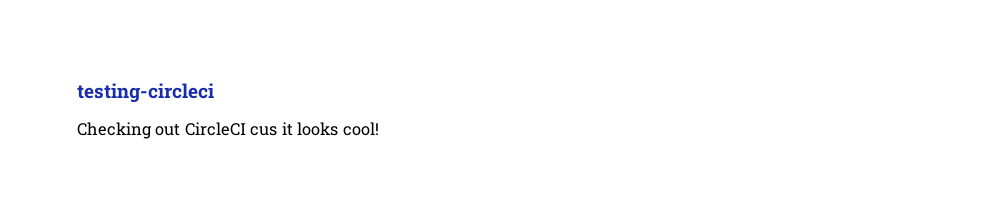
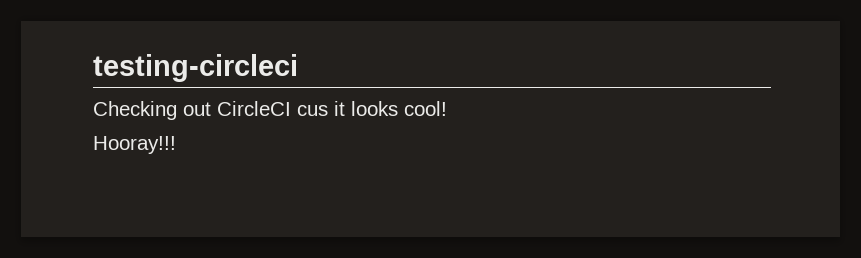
+ Hooray!!!

